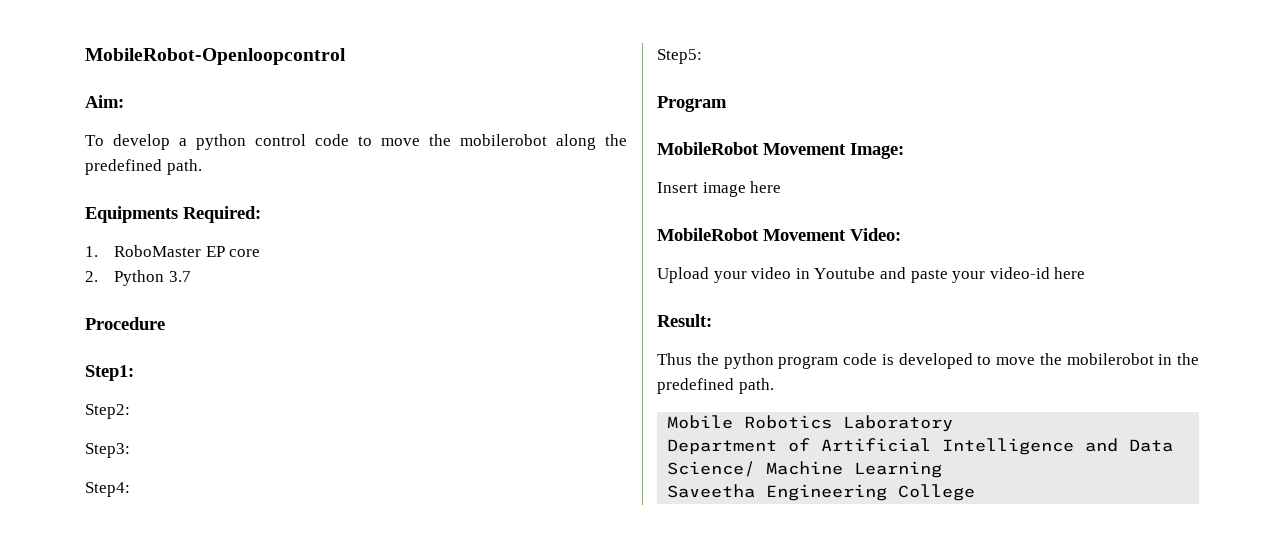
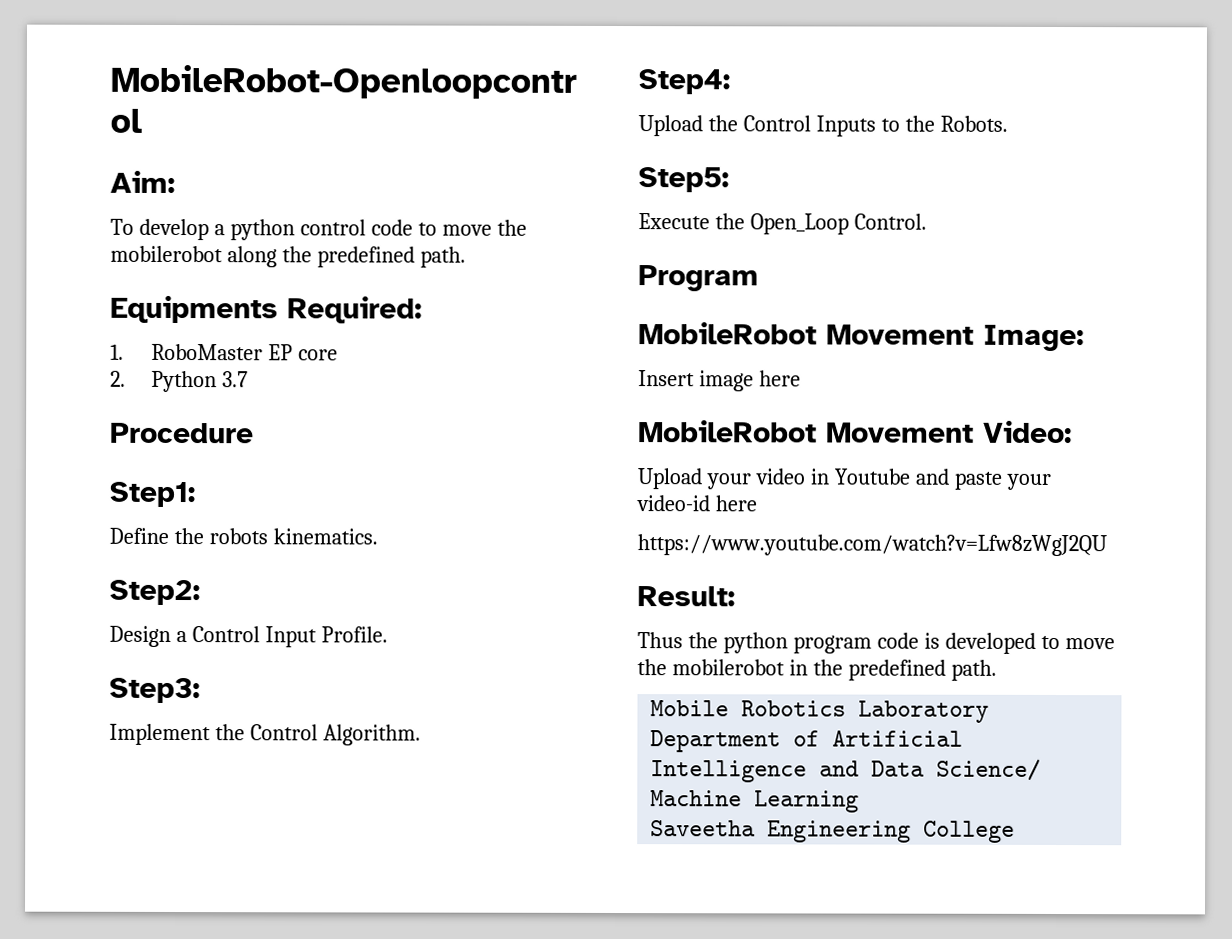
+ Define the robots kinematics.
  Step2:
+ Design a Control Input Profile.
  Step3:
+ Implement the Control Algorithm.
  Step4:
+ Upload the Control Inputs to the Robots.
  Step5:
+ Execute the Open_Loop Control.
+ https://www.youtube.com/watch?v=Lfw8zWgJ2QU

